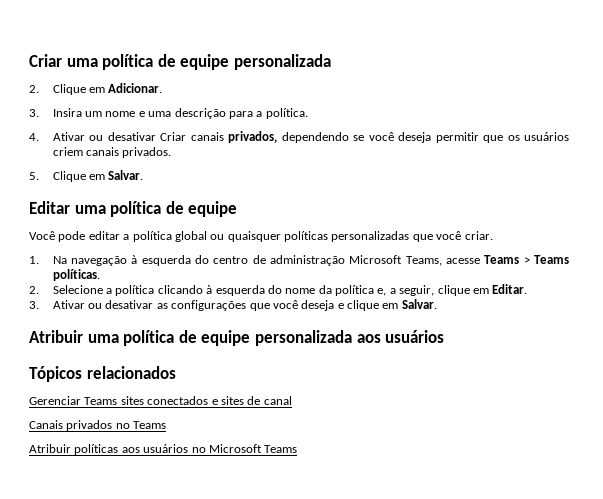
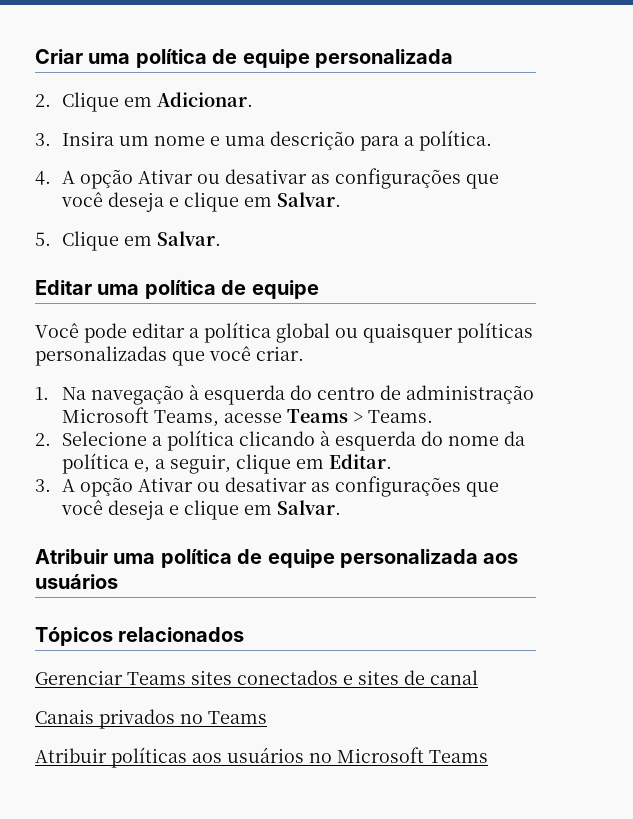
- 4. Ativar ou desativar Criar canais privados, dependendo se você deseja permitir que os usuários criem canais privados.
+ 4. A opção Ativar ou desativar as configurações que você deseja e clique em Salvar.
- 1. Na navegação à esquerda do centro de administração Microsoft Teams, acesse Teams > Teams políticas.
+ 1. Na navegação à esquerda do centro de administração Microsoft Teams, acesse Teams > Teams.
- 3. Ativar ou desativar as configurações que você deseja e clique em Salvar.
+ 3. A opção Ativar ou desativar as configurações que você deseja e clique em Salvar.

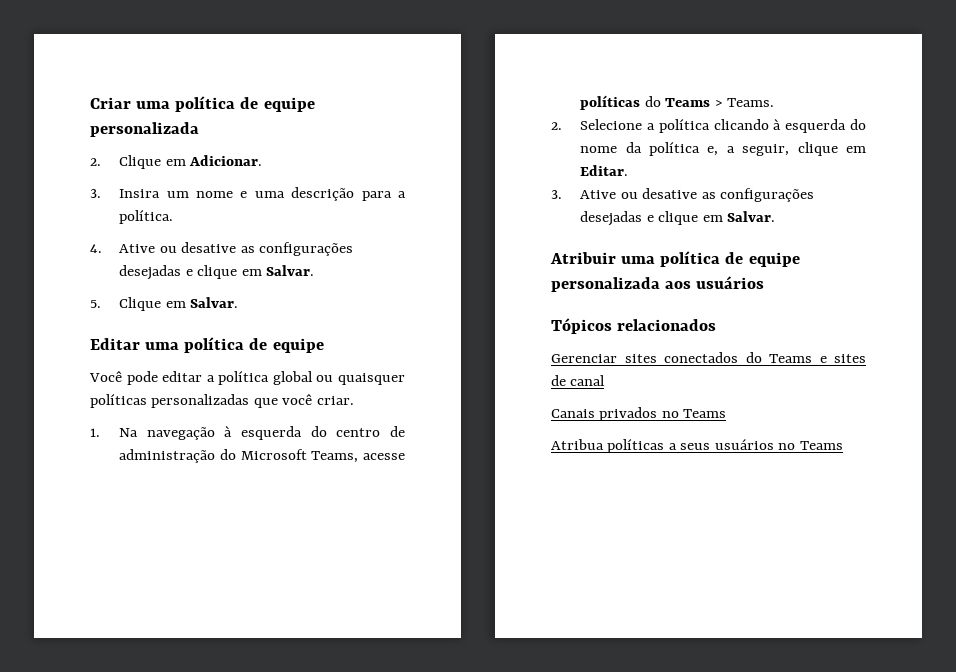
- 4. A opção Ativar ou desativar as configurações que você deseja e clique em Salvar.
+ 4. Ative ou desative as configurações desejadas e clique em Salvar.
- 1. Na navegação à esquerda do centro de administração Microsoft Teams, acesse Teams > Teams.
+ 1. Na navegação à esquerda do centro de administração do Microsoft Teams, acesse políticas do Teams > Teams.
- 3. A opção Ativar ou desativar as configurações que você deseja e clique em Salvar.
+ 3. Ative ou desative as configurações desejadas e clique em Salvar.
- Gerenciar Teams sites conectados e sites de canal
+ Gerenciar sites conectados do Teams e sites de canal
- Atribuir políticas aos usuários no Microsoft Teams
+ Atribua políticas a seus usuários no Teams

